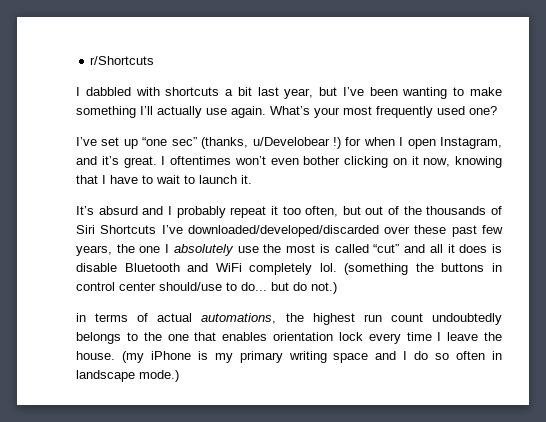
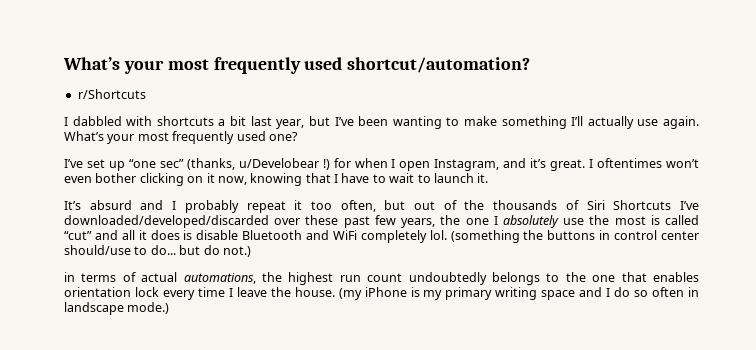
+ What’s your most frequently used shortcut/automation?

